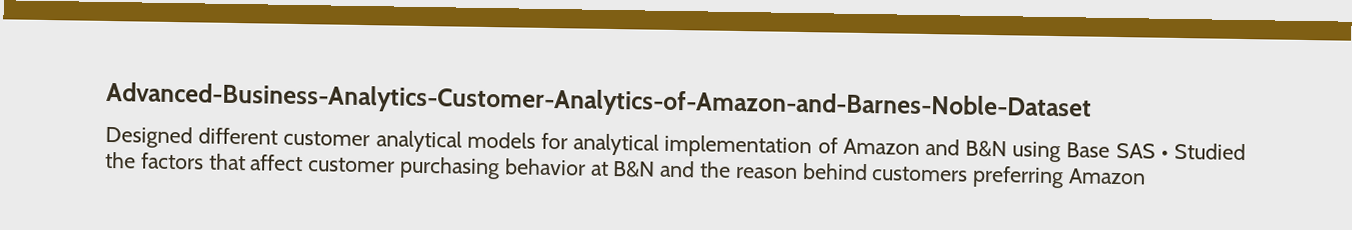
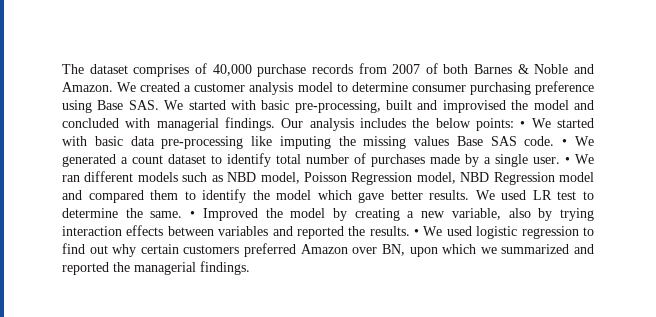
- Advanced-Business-Analytics-Customer-Analytics-of-Amazon-and-Barnes-Noble-Dataset
- Designed different customer analytical models for analytical implementation of Amazon and B&N using Base SAS • Studied the factors that affect customer purchasing behavior at B&N and the reason behind customers preferring Amazon
+ The dataset comprises of 40,000 purchase records from 2007 of both Barnes & Noble and Amazon. We created a customer analysis model to determine consumer purchasing preference using Base SAS. We started with basic pre-processing, built and improvised the model and concluded with managerial findings. Our analysis includes the below points: • We started with basic data pre-processing like imputing the missing values Base SAS code. • We generated a count dataset to identify total number of purchases made by a single user. • We ran different models such as NBD model, Poisson Regression model, NBD Regression model and compared them to identify the model which gave better results. We used LR test to determine the same. • Improved the model by creating a new variable, also by trying interaction effects between variables and reported the results. • We used logistic regression to find out why certain customers preferred Amazon over BN, upon which we summarized and reported the managerial findings.

